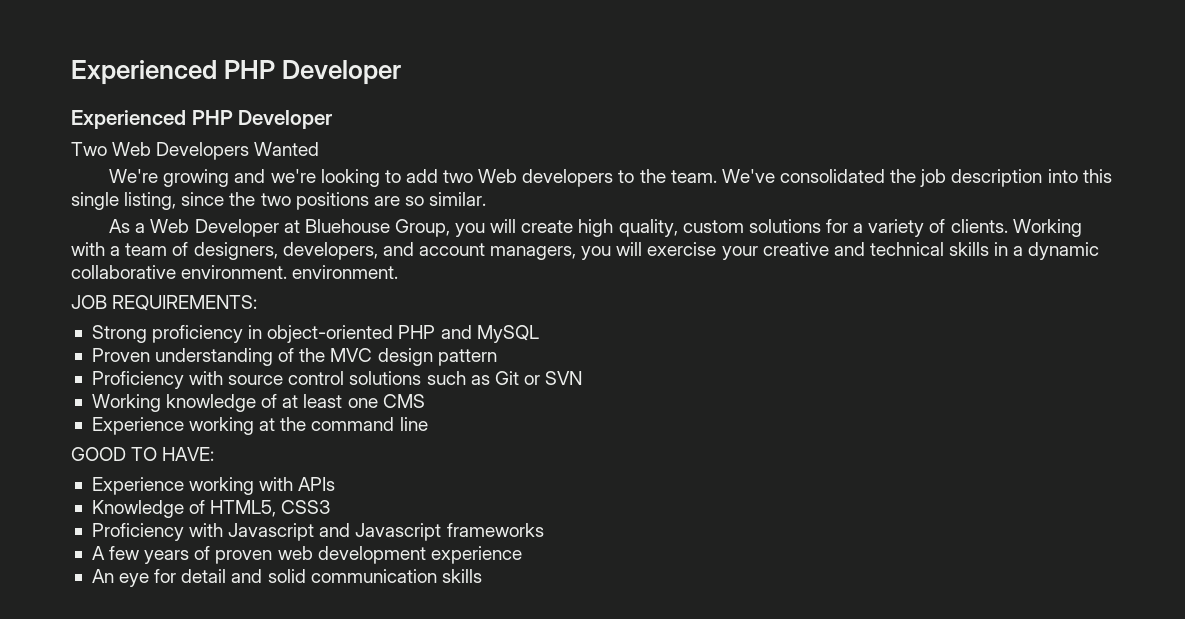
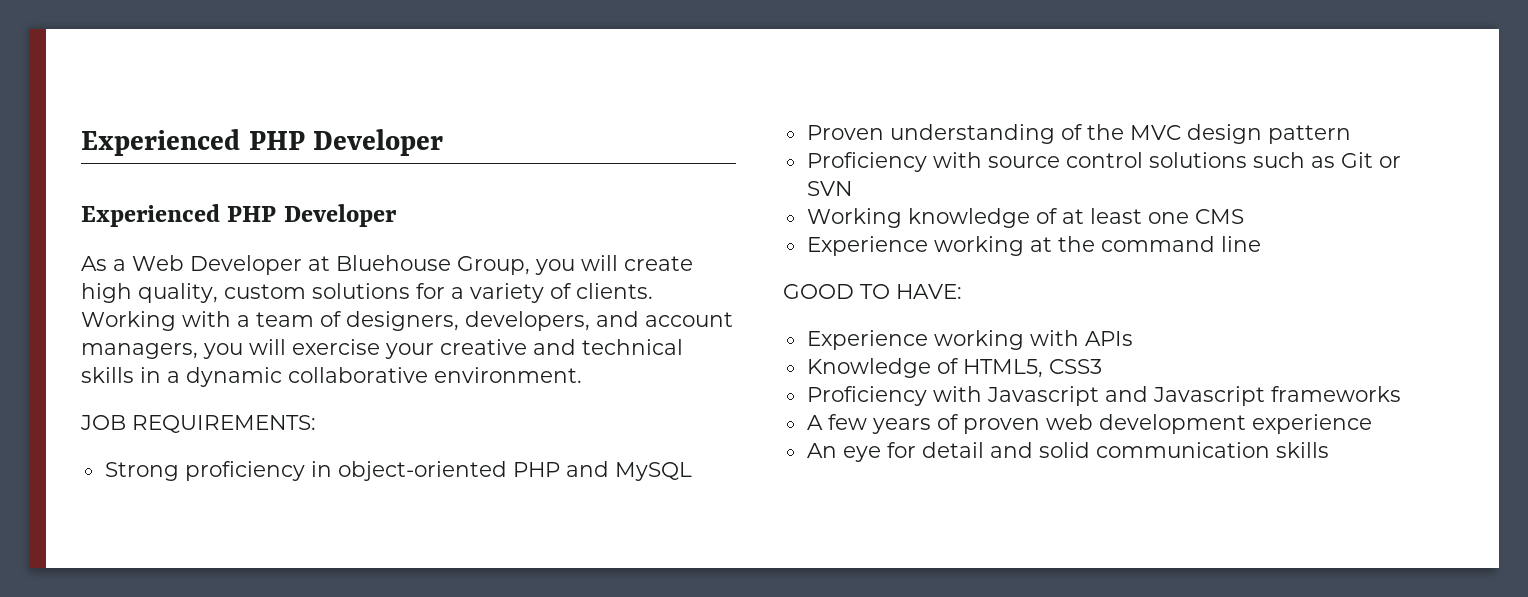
- Two Web Developers Wanted
- We're growing and we're looking to add two Web developers to the team. We've consolidated the job description into this single listing, since the two positions are so similar.
- Working with a team of designers, developers, and account managers, you will exercise your creative and technical skills in a dynamic collaborative environment. environment.
+ Working with a team of designers, developers, and account managers, you will exercise your creative and technical skills in a dynamic collaborative environment.

